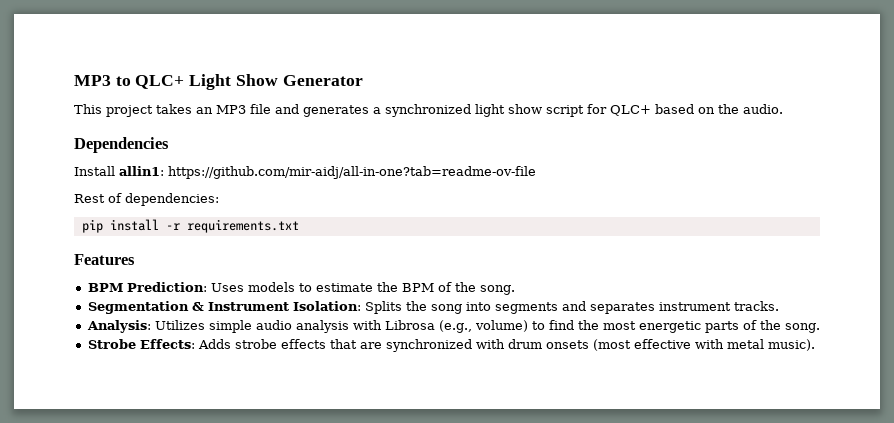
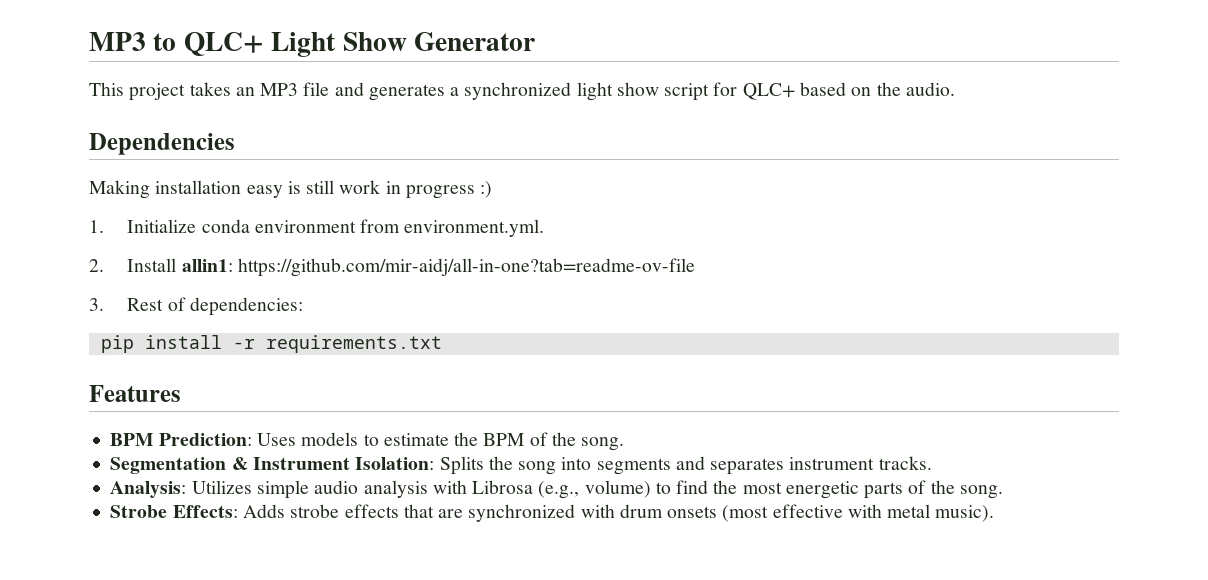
- Install allin1: https://github.com/mir-aidj/all-in-one?tab=readme-ov-file
+ Making installation easy is still work in progress :)
+ 1. Initialize conda environment from environment.yml.
+ 2. Install allin1: https://github.com/mir-aidj/all-in-one?tab=readme-ov-file
- Rest of dependencies:
+ 3. Rest of dependencies:

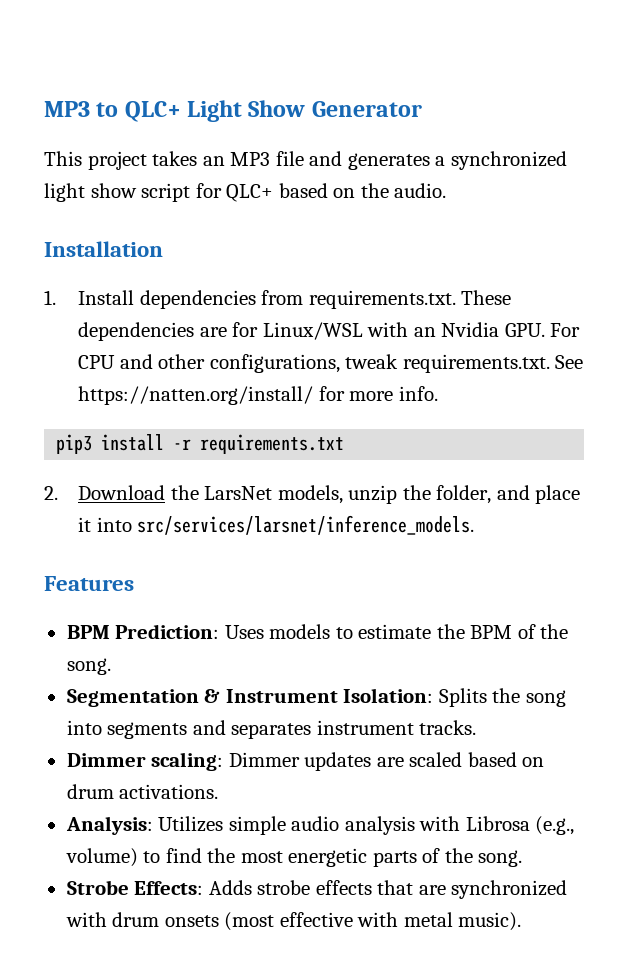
- Dependencies
- Making installation easy is still work in progress :)
- 1. Initialize conda environment from environment.yml.
- 2. Install allin1: https://github.com/mir-aidj/all-in-one?tab=readme-ov-file
- 3. Rest of dependencies:
- pip install -r requirements.txt
+ Installation
+ 1. Install dependencies from requirements.txt. These dependencies are for Linux/WSL with an Nvidia GPU. For CPU and other configurations, tweak requirements.txt. See https://natten.org/install/ for more info.
+ pip3 install -r requirements.txt
+ 2. Download the LarsNet models, unzip the folder, and place it into src/services/larsnet/inference_models.
+ Dimmer scaling: Dimmer updates are scaled based on drum activations.

